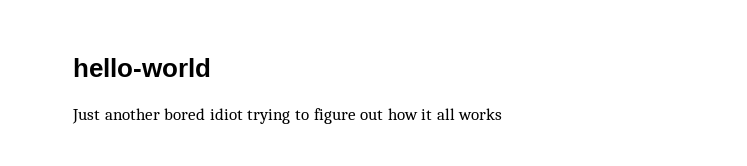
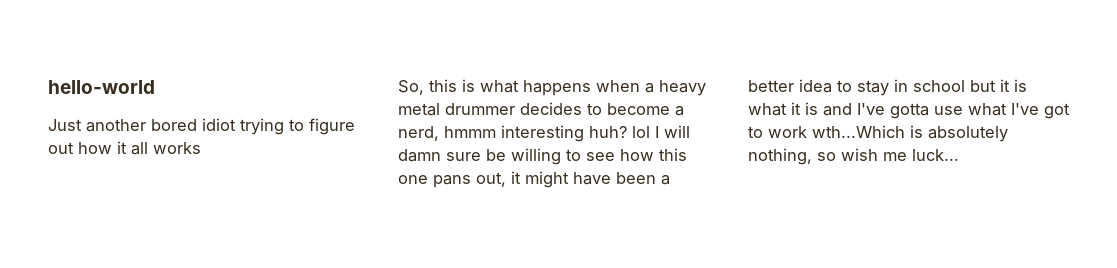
+ So, this is what happens when a heavy metal drummer decides to become a nerd, hmmm interesting huh? lol I will damn sure be willing to see how this one pans out, it might have been a better idea to stay in school but it is what it is and I've gotta use what I've got to work wth...Which is absolutely nothing, so wish me luck...

